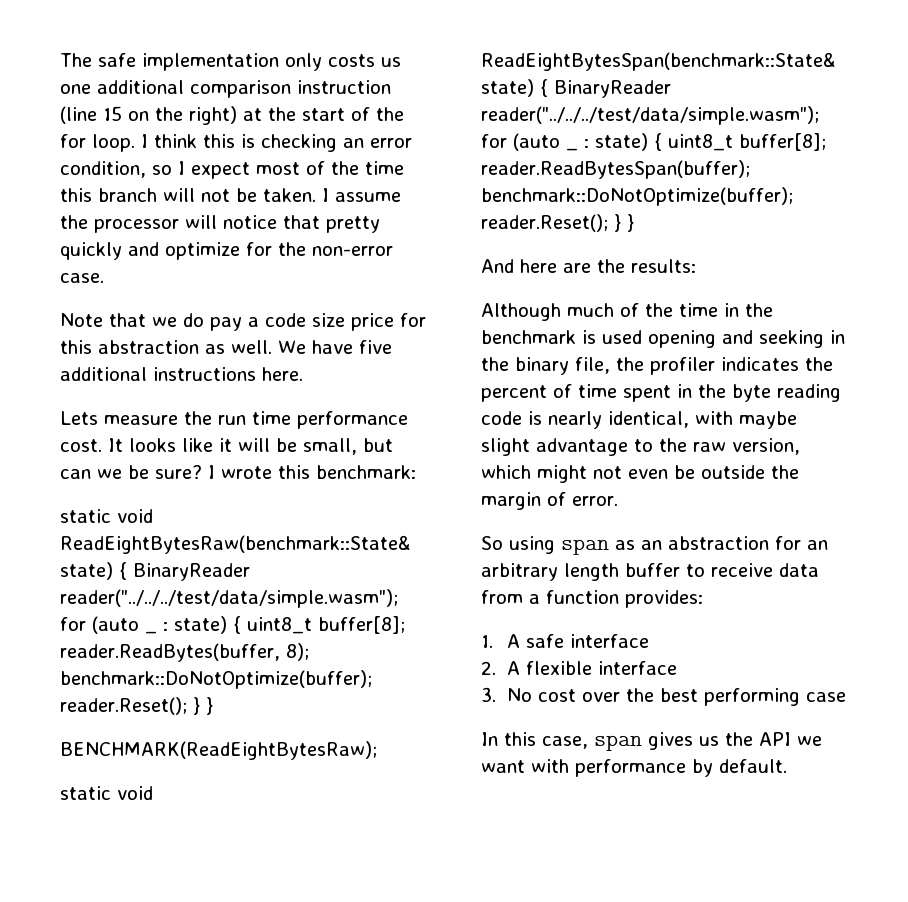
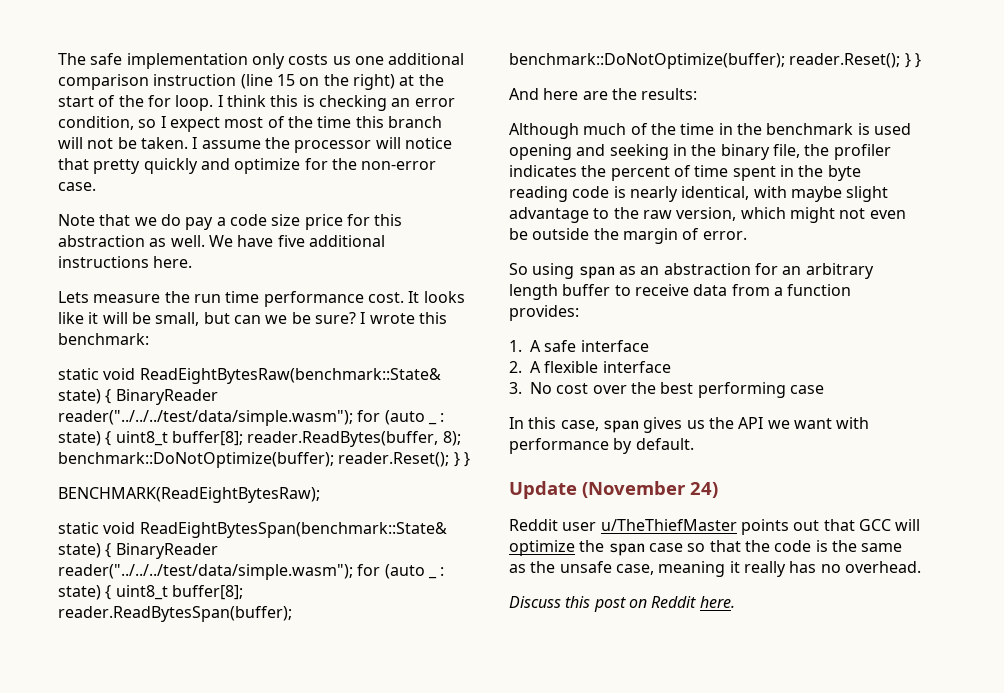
+ Update (November 24)
+ Reddit user u/TheThiefMaster points out that GCC will optimize the span case so that the code is the same as the unsafe case, meaning it really has no overhead.
+ Discuss this post on Reddit here.

